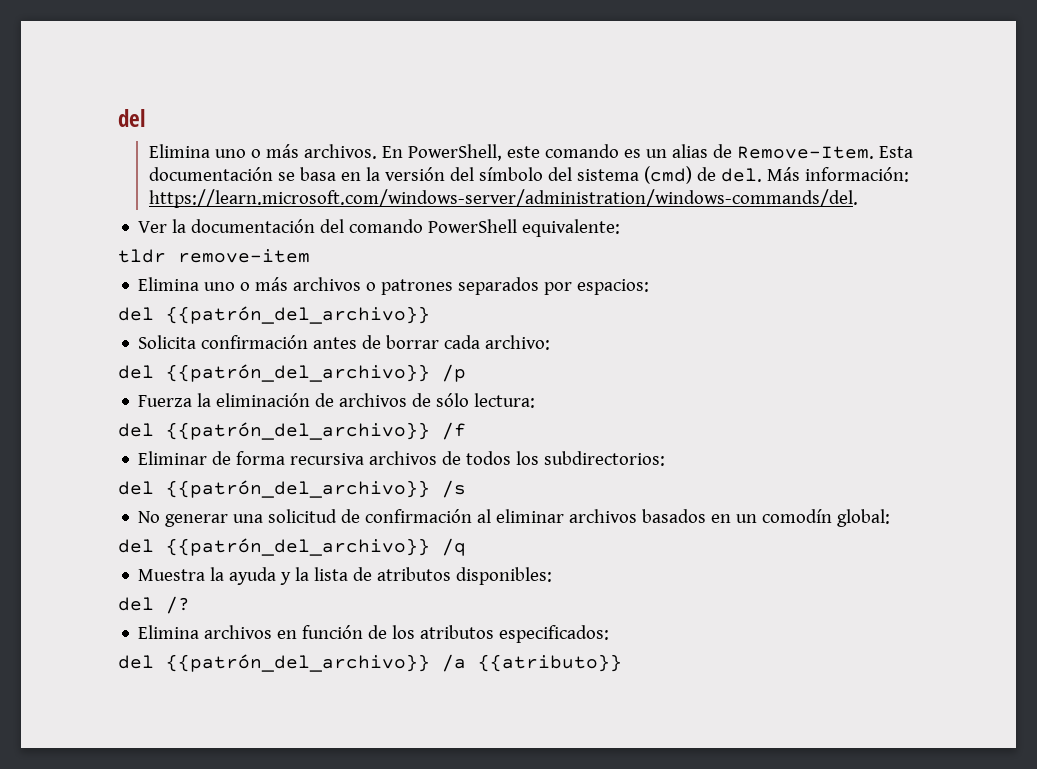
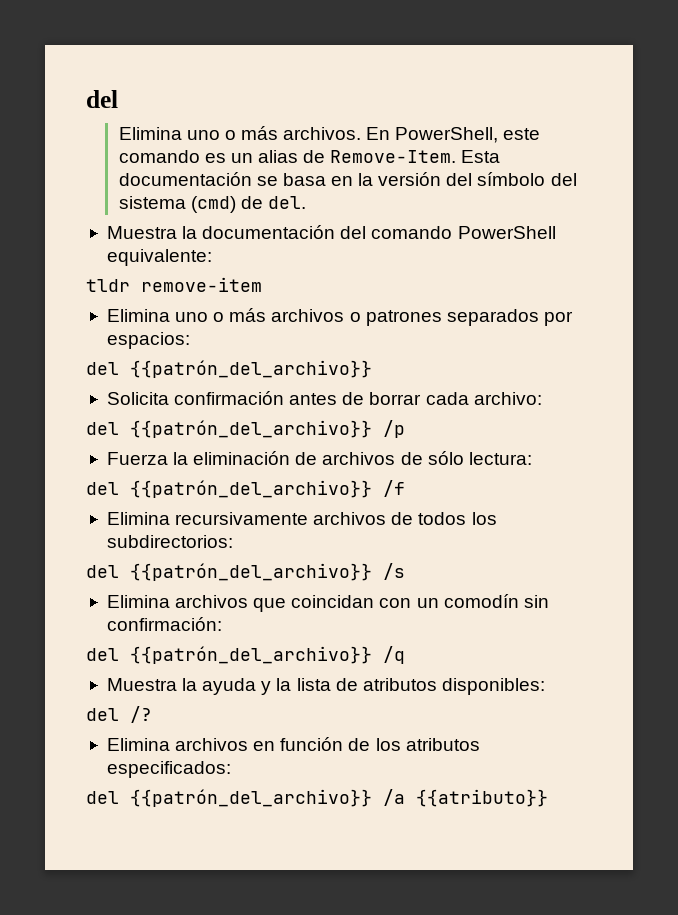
- Esta documentación se basa en la versión del símbolo del sistema (cmd) de del. Más información: https://learn.microsoft.com/windows-server/administration/windows-commands/del.
- Ver la documentación del comando PowerShell equivalente:
+ Esta documentación se basa en la versión del símbolo del sistema (cmd) de del.
+ Muestra la documentación del comando PowerShell equivalente:
- Eliminar de forma recursiva archivos de todos los subdirectorios:
+ Elimina recursivamente archivos de todos los subdirectorios:
- No generar una solicitud de confirmación al eliminar archivos basados en un comodín global:
+ Elimina archivos que coincidan con un comodín sin confirmación:

